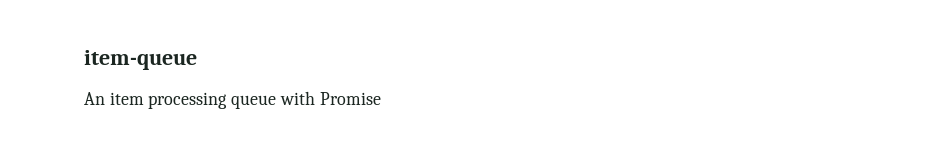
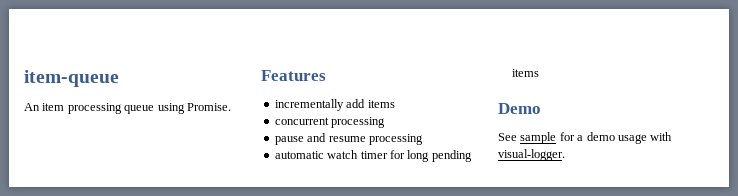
- An item processing queue with Promise
+ An item processing queue using Promise.
+ Features
+ incrementally add items
+ concurrent processing
+ pause and resume processing
+ automatic watch timer for long pending items
+ Demo
+ See sample for a demo usage with visual-logger.

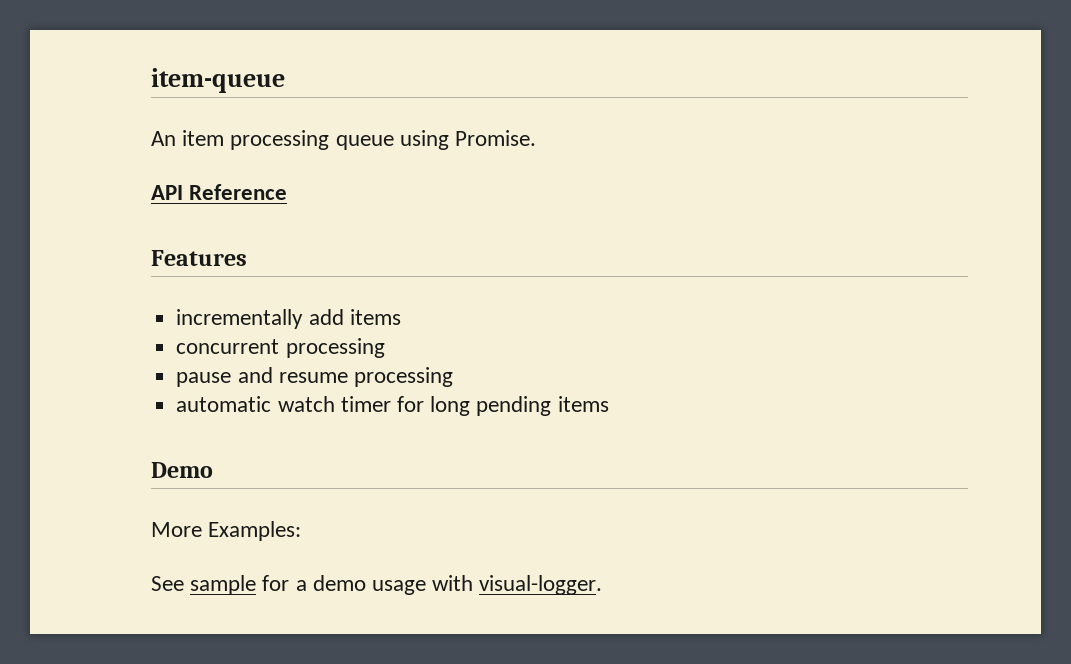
+ API Reference
+ More Examples:

